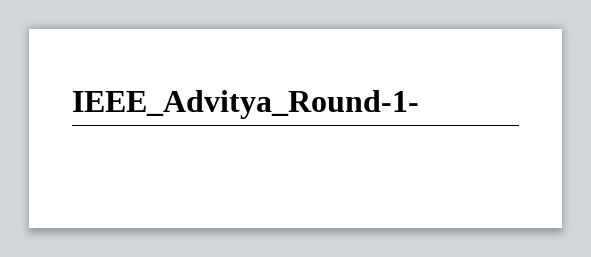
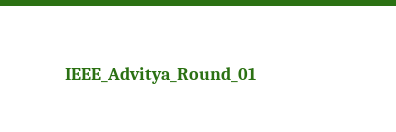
- IEEE_Advitya_Round-1-
+ IEEE_Advitya_Round_01

